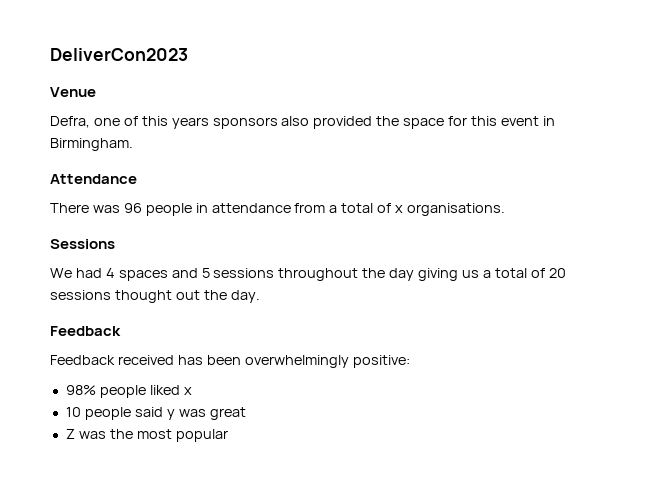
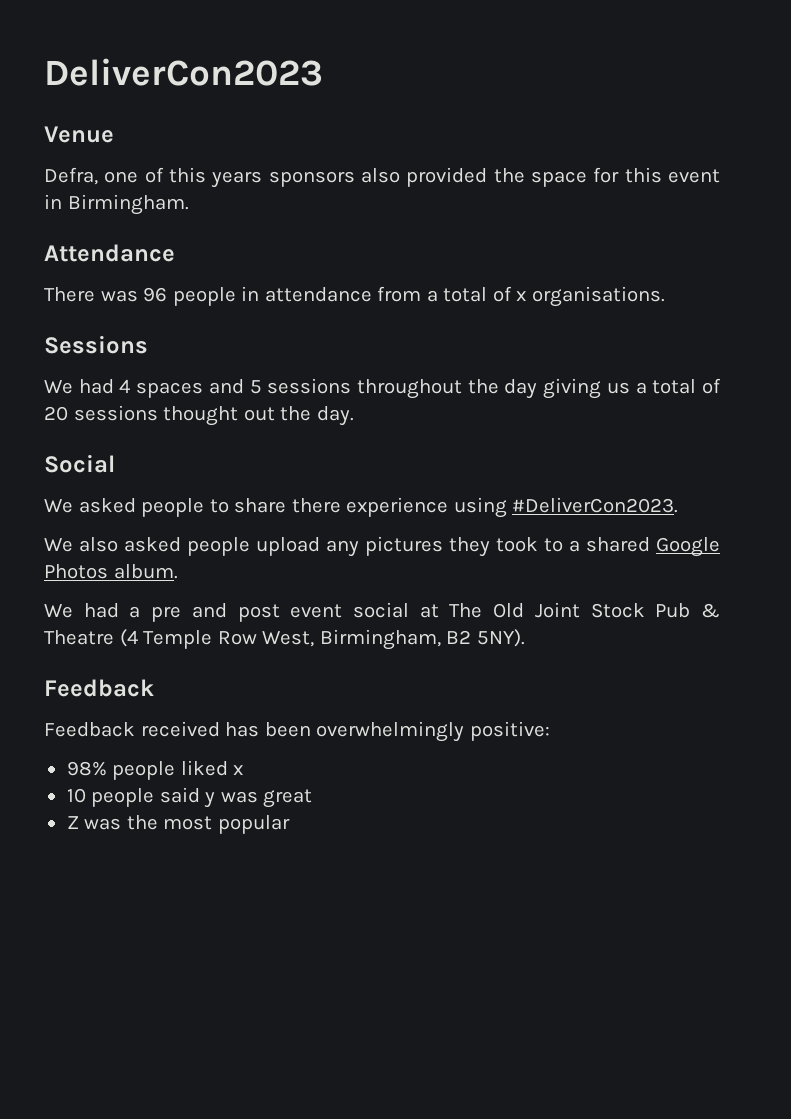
+ Social
+ We asked people to share there experience using #DeliverCon2023.
+ We also asked people upload any pictures they took to a shared Google Photos album.
+ We had a pre and post event social at The Old Joint Stock Pub & Theatre (4 Temple Row West, Birmingham, B2 5NY).

